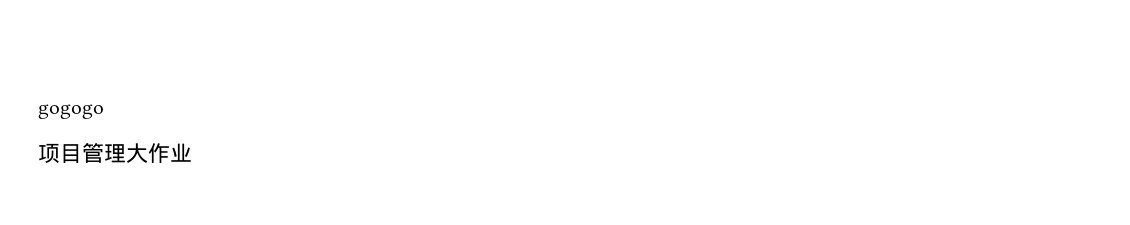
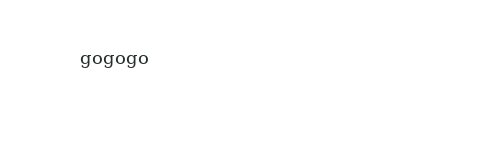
- 项目管理大作业

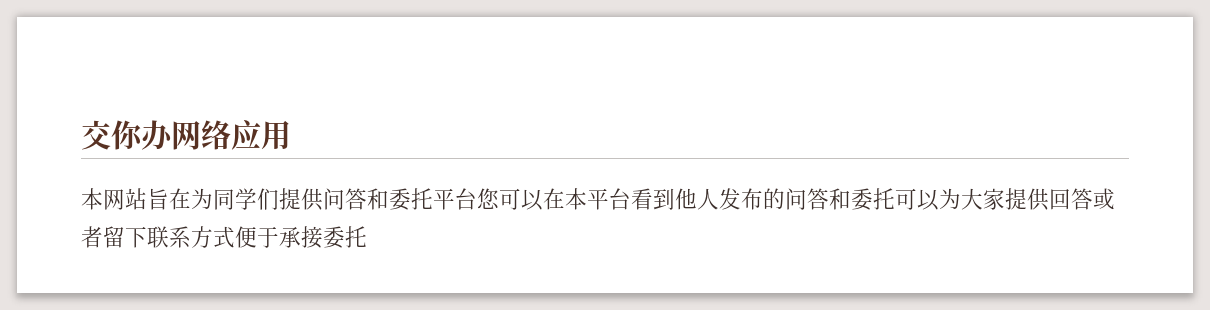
- gogogo
+ 交你办网络应用
+ 本网站旨在为同学们提供问答和委托平台您可以在本平台看到他人发布的问答和委托可以为大家提供回答或者留下联系方式便于承接委托

